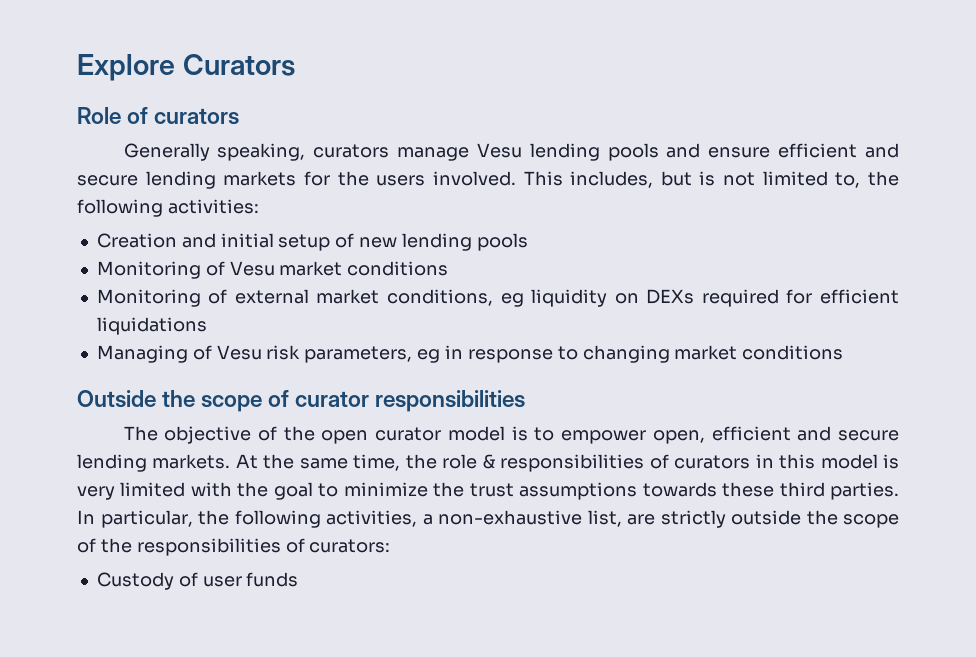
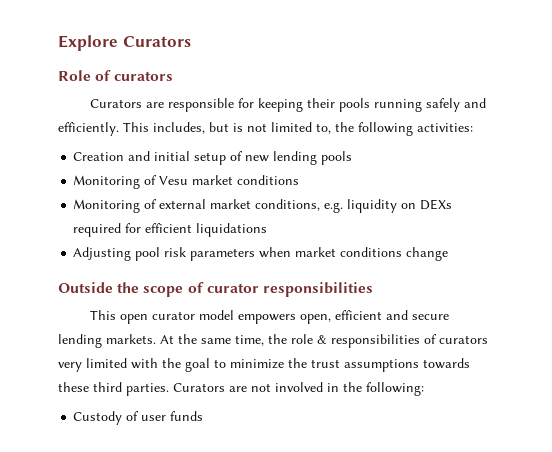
- Generally speaking, curators manage Vesu lending pools and ensure efficient and secure lending markets for the users involved.
+ Curators are responsible for keeping their pools running safely and efficiently.
- Monitoring of external market conditions, eg liquidity on DEXs required for efficient liquidations
+ Monitoring of external market conditions, e.g. liquidity on DEXs required for efficient liquidations
- Managing of Vesu risk parameters, eg in response to changing market conditions
+ Adjusting pool risk parameters when market conditions change
- The objective of the open curator model is to empower open, efficient and secure lending markets.
+ This open curator model empowers open, efficient and secure lending markets.
- At the same time, the role & responsibilities of curators in this model is very limited with the goal to minimize the trust assumptions towards these third parties.
+ At the same time, the role & responsibilities of curators very limited with the goal to minimize the trust assumptions towards these third parties.
- In particular, the following activities, a non-exhaustive list, are strictly outside the scope of the responsibilities of curators:
+ Curators are not involved in the following:

